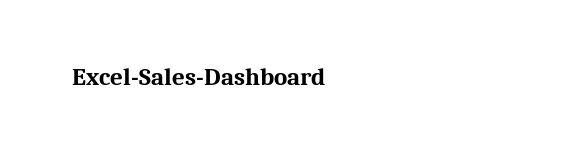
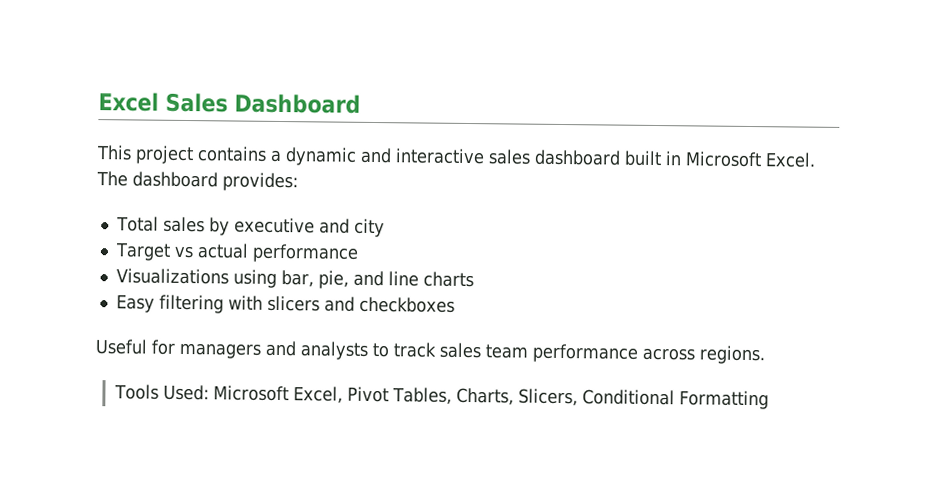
- Excel-Sales-Dashboard
+ Excel Sales Dashboard
+ This project contains a dynamic and interactive sales dashboard built in Microsoft Excel. The dashboard provides:
+ Total sales by executive and city
+ Target vs actual performance
+ Visualizations using bar, pie, and line charts
+ Easy filtering with slicers and checkboxes
+ Useful for managers and analysts to track sales team performance across regions.
+ Tools Used: Microsoft Excel, Pivot Tables, Charts, Slicers, Conditional Formatting

